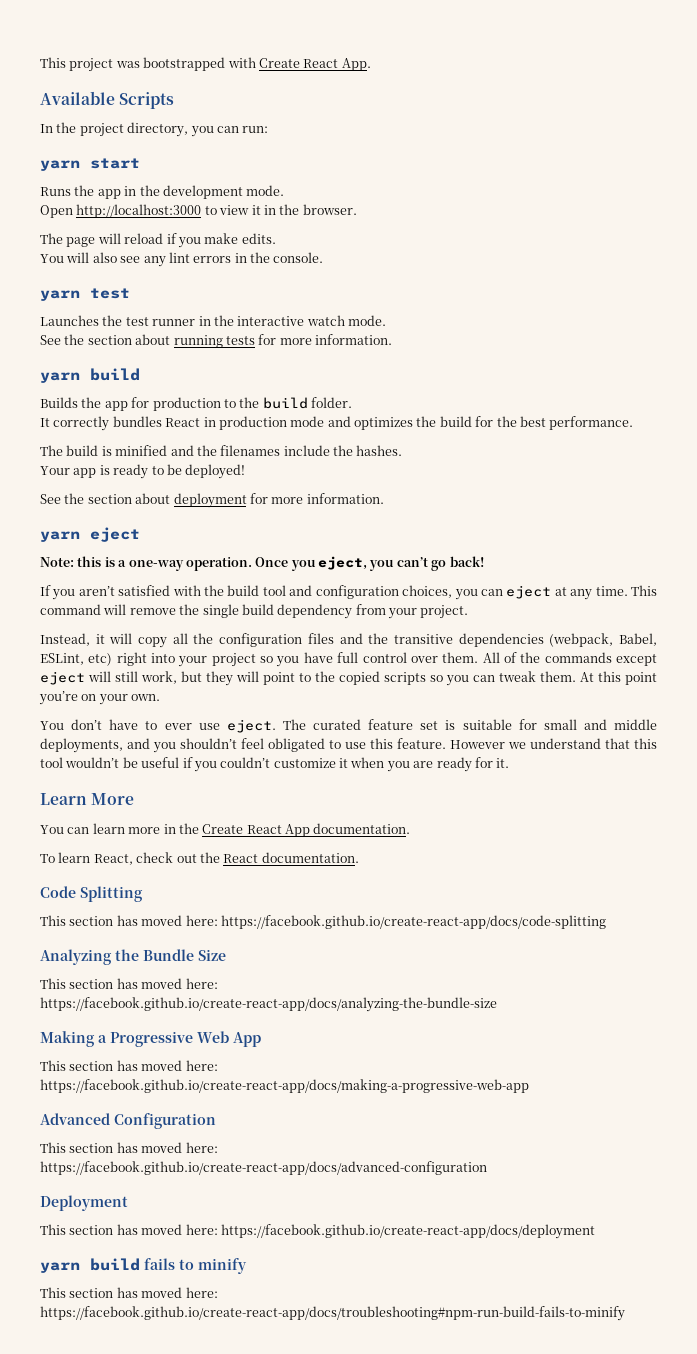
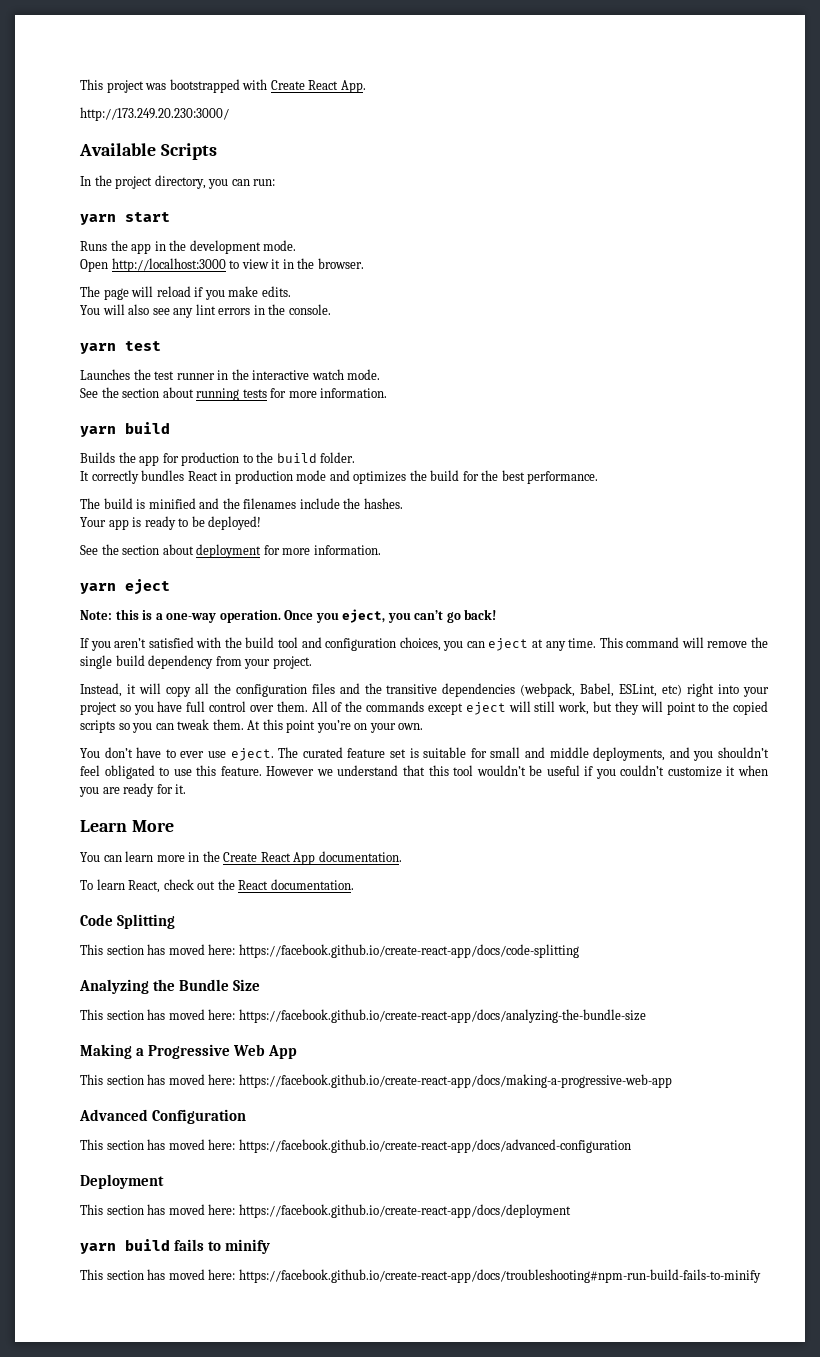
+ http://173.249.20.230:3000/

